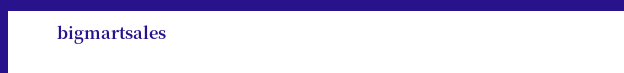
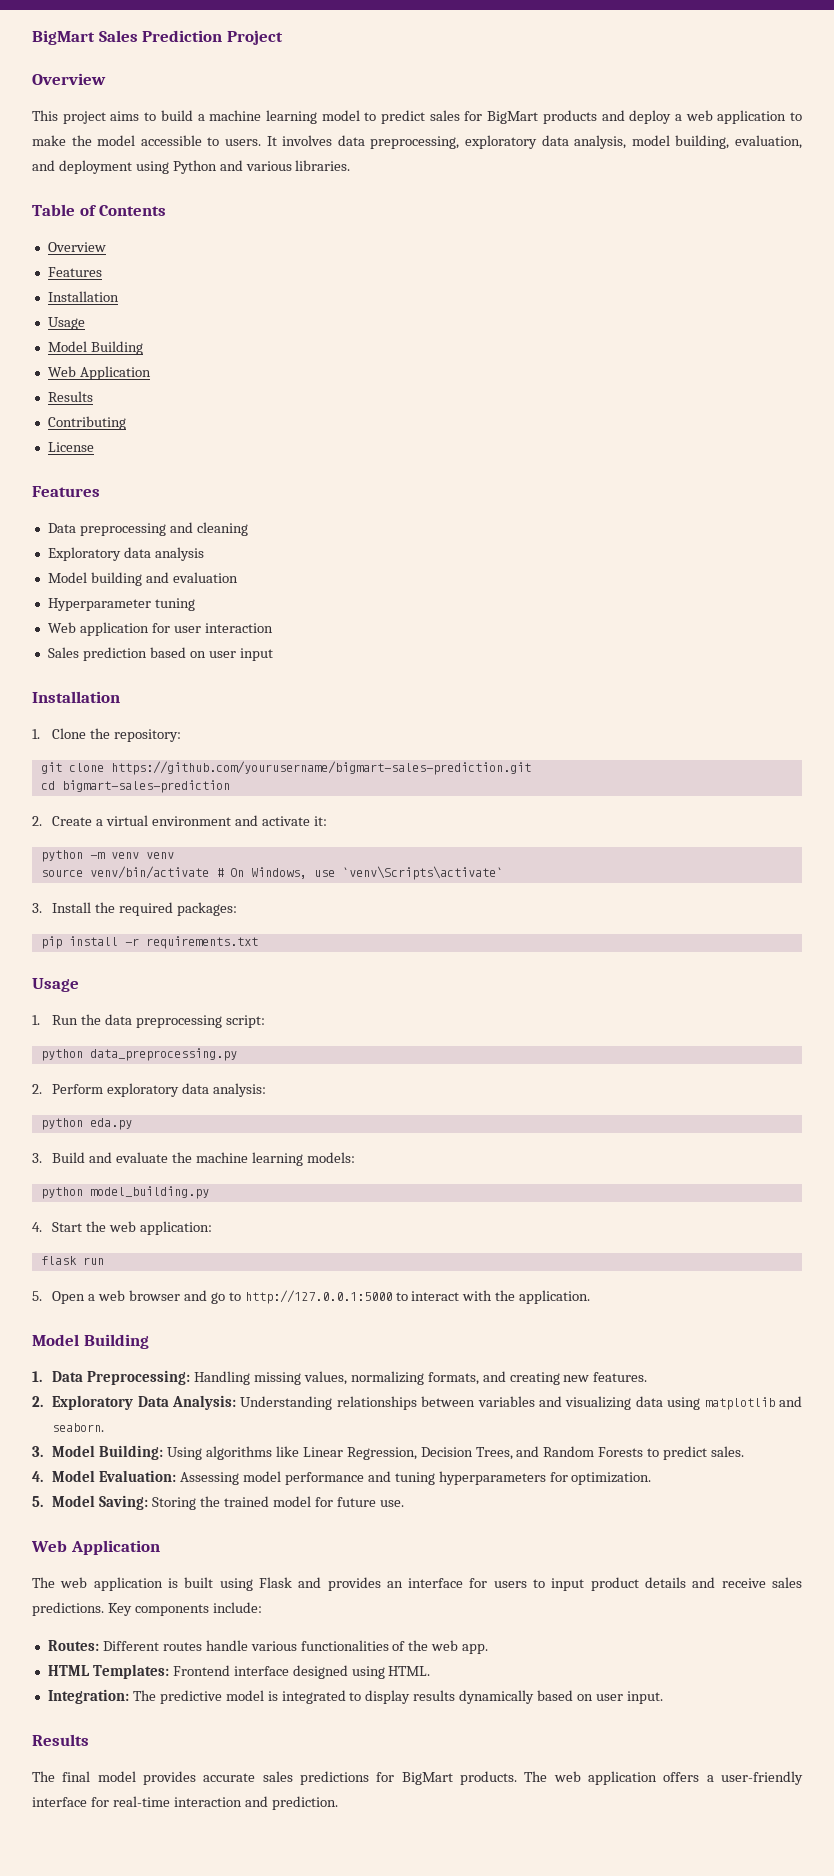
- bigmartsales
+ BigMart Sales Prediction Project
+ Overview
+ This project aims to build a machine learning model to predict sales for BigMart products and deploy a web application to make the model accessible to users. It involves data preprocessing, exploratory data analysis, model building, evaluation, and deployment using Python and various libraries.
+ Table of Contents
+ Overview
+ Features
+ Installation
+ Usage
+ Model Building
+ Web Application
+ Results
+ Contributing
+ License
+ Features
+ Data preprocessing and cleaning
+ Exploratory data analysis
+ Model building and evaluation
+ Hyperparameter tuning
+ Web application for user interaction
+ Sales prediction based on user input
+ Installation
+ 1. Clone the repository:
+ git clone https://github.com/yourusername/bigmart-sales-prediction.git
+ cd bigmart-sales-prediction
+ 2. Create a virtual environment and activate it:
+ python -m venv venv
+ source venv/bin/activate # On Windows, use `venv\Scripts\activate`
+ 3. Install the required packages:
+ pip install -r requirements.txt
+ Usage
+ 1. Run the data preprocessing script:
+ python data_preprocessing.py
+ 2. Perform exploratory data analysis:
+ python eda.py
+ 3. Build and evaluate the machine learning models:
+ python model_building.py
+ 4. Start the web application:
+ flask run
+ 5. Open a web browser and go to http://127.0.0.1:5000 to interact with the application.
+ Model Building
+ 1. Data Preprocessing: Handling missing values, normalizing formats, and creating new features.
+ 2. Exploratory Data Analysis: Understanding relationships between variables and visualizing data using matplotlib and seaborn.
+ 3. Model Building: Using algorithms like Linear Regression, Decision Trees, and Random Forests to predict sales.
+ 4. Model Evaluation: Assessing model performance and tuning hyperparameters for optimization.
+ 5. Model Saving: Storing the trained model for future use.
+ Web Application
+ The web application is built using Flask and provides an interface for users to input product details and receive sales predictions. Key components include:
+ Routes: Different routes handle various functionalities of the web app.
+ HTML Templates: Frontend interface designed using HTML.
+ Integration: The predictive model is integrated to display results dynamically based on user input.
+ Results
+ The final model provides accurate sales predictions for BigMart products. The web application offers a user-friendly interface for real-time interaction and prediction.

